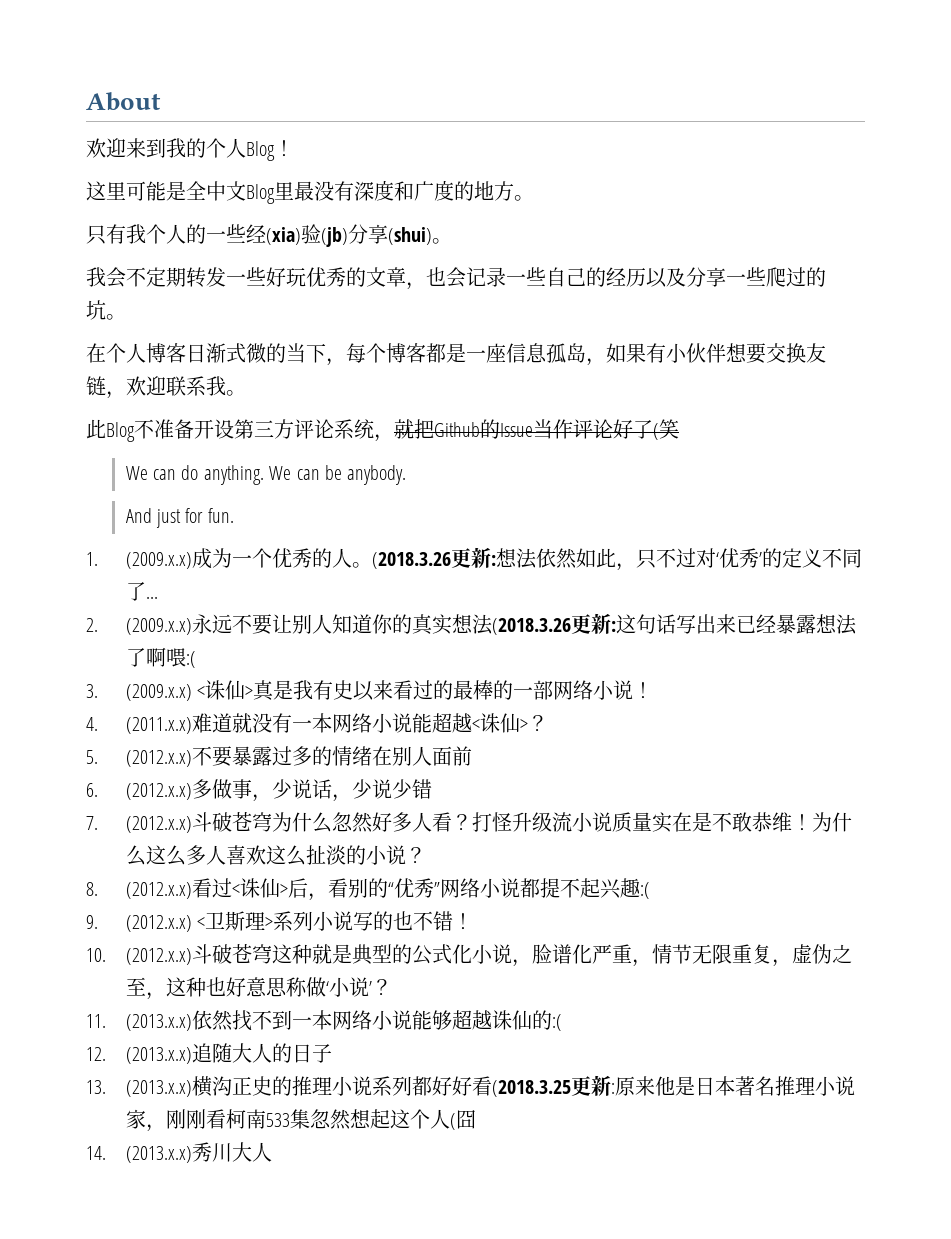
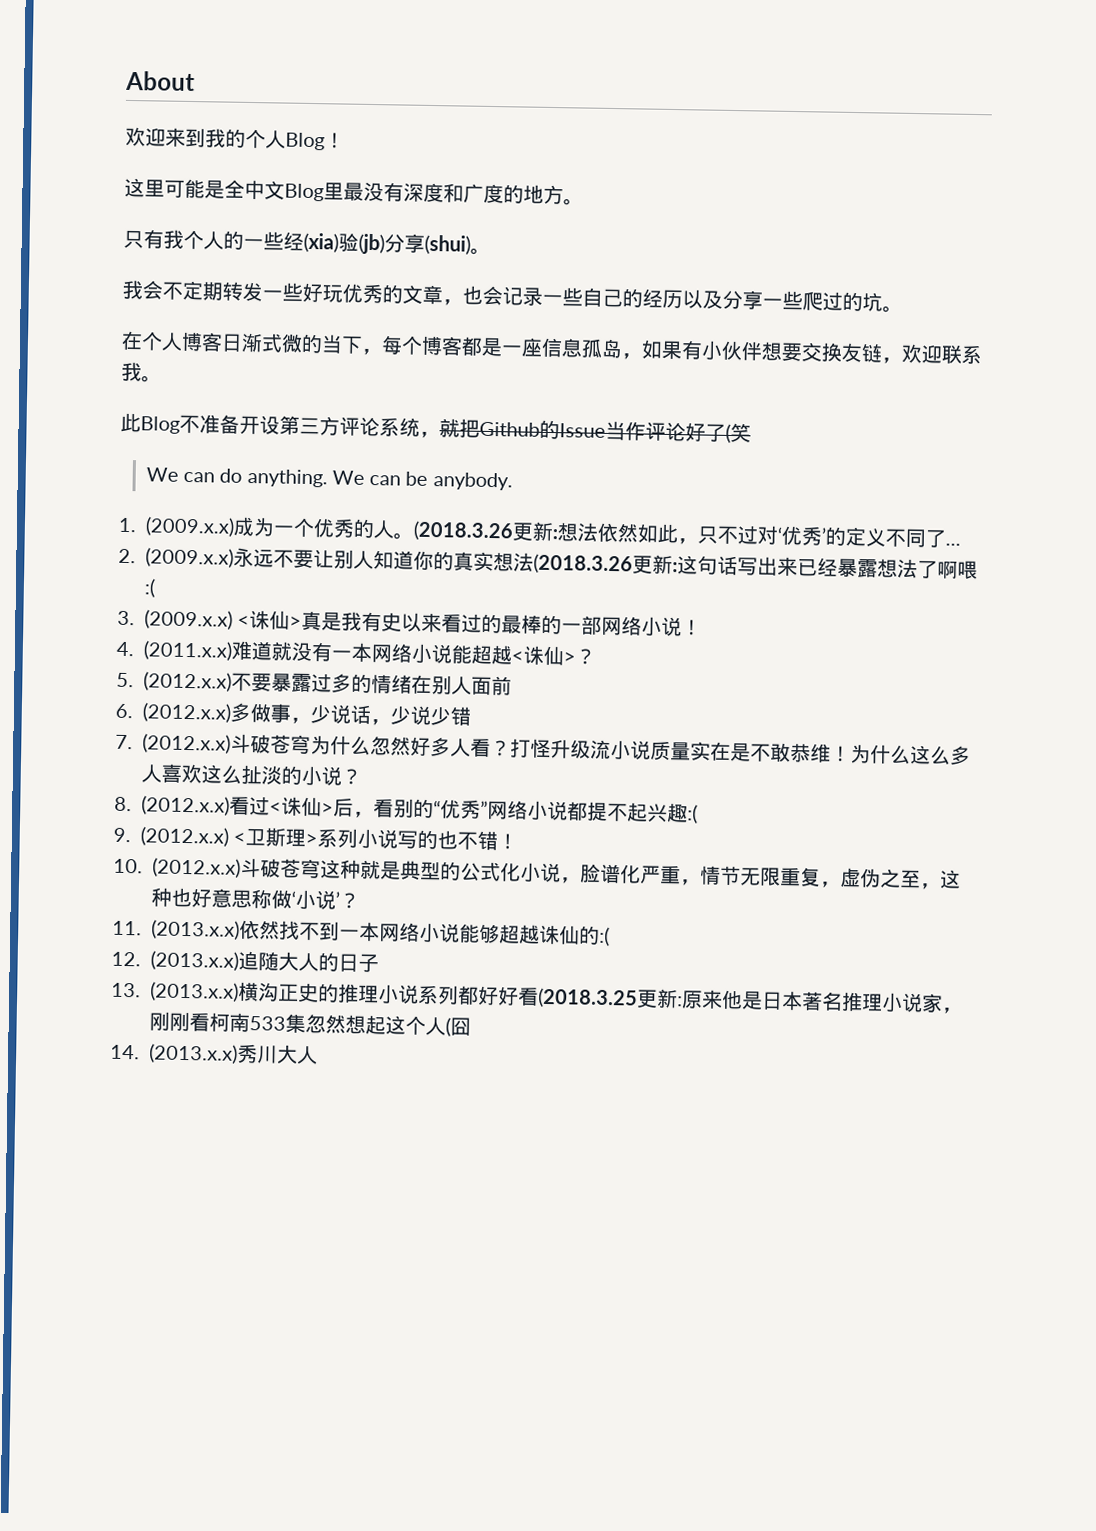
- And just for fun.

